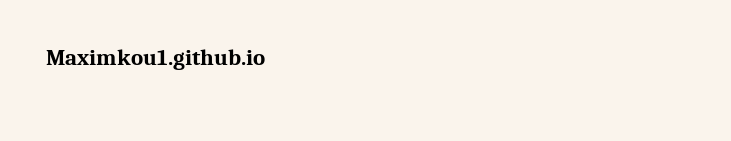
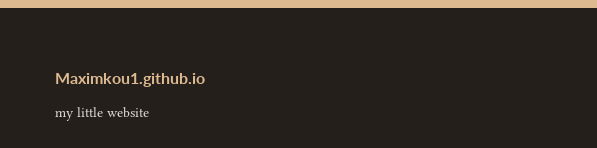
+ my little website

